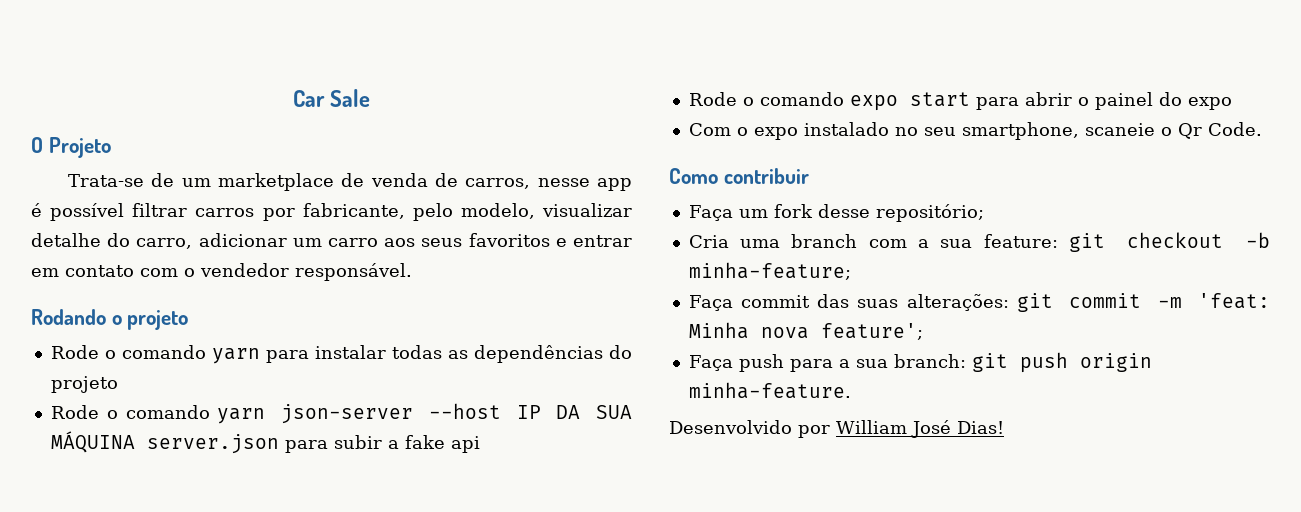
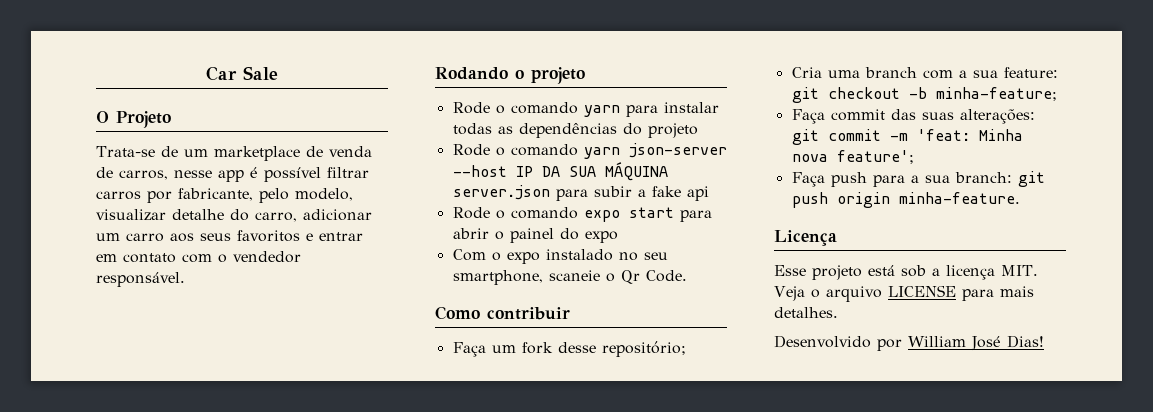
+ Licença
+ Esse projeto está sob a licença MIT. Veja o arquivo LICENSE para mais detalhes.

